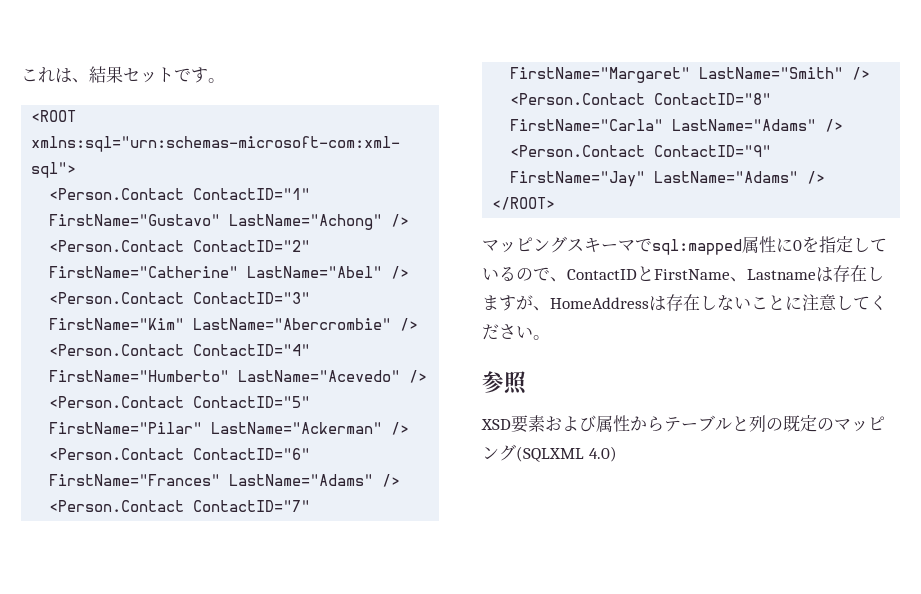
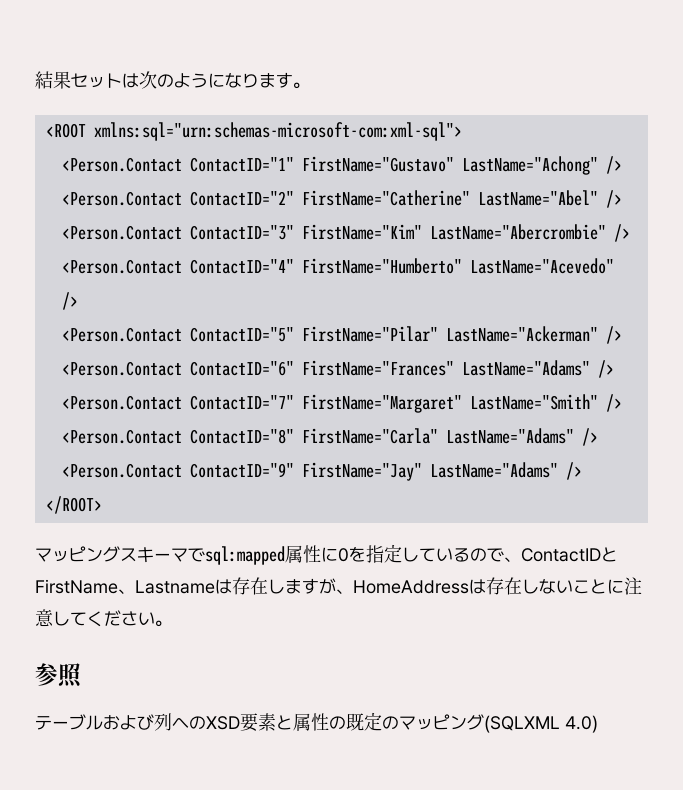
- これは、結果セットです。
+ 結果セットは次のようになります。
- XSD要素および属性からテーブルと列の既定のマッピング(SQLXML 4.0)
+ テーブルおよび列へのXSD要素と属性の既定のマッピング(SQLXML 4.0)

